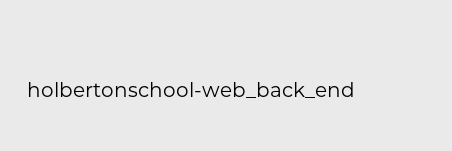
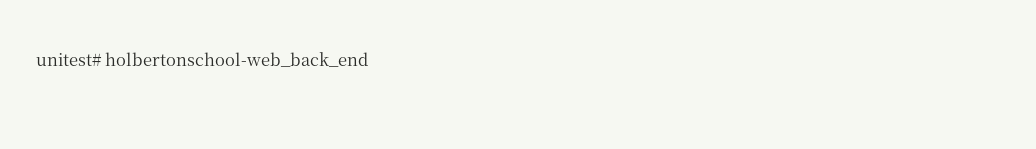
- holbertonschool-web_back_end
+ unitest# holbertonschool-web_back_end

